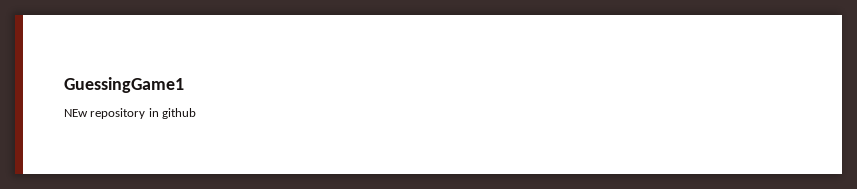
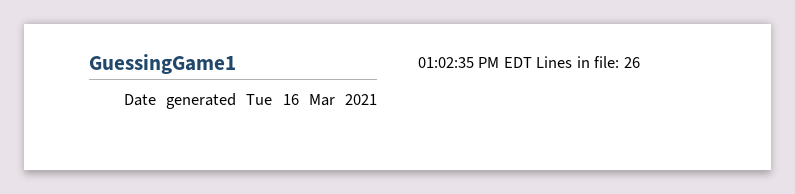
- NEw repository in github
+ Date generated Tue 16 Mar 2021 01:02:35 PM EDT Lines in file: 26

